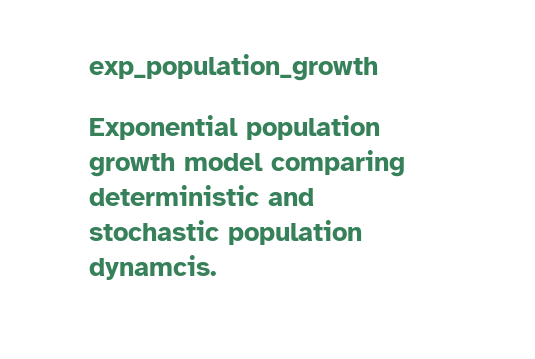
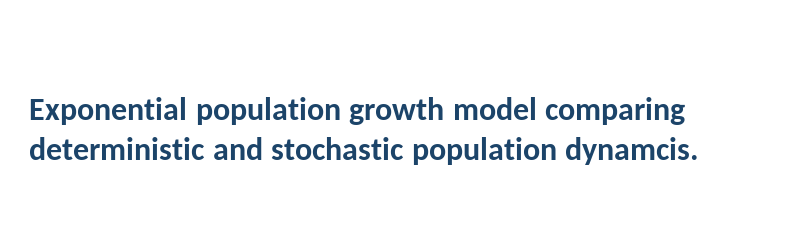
- exp_population_growth

